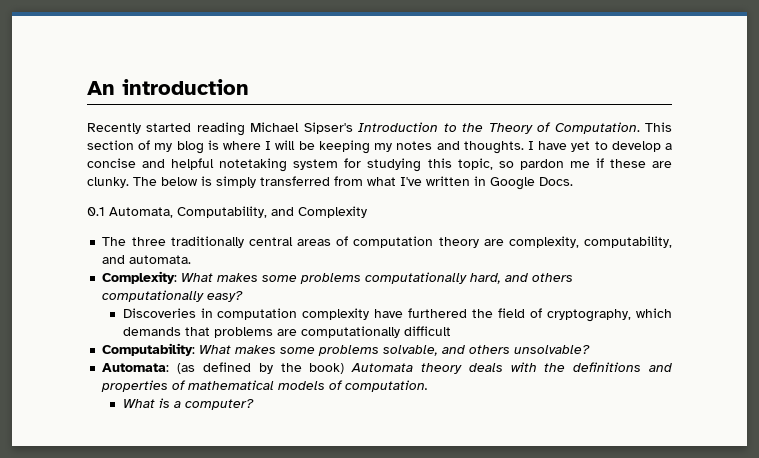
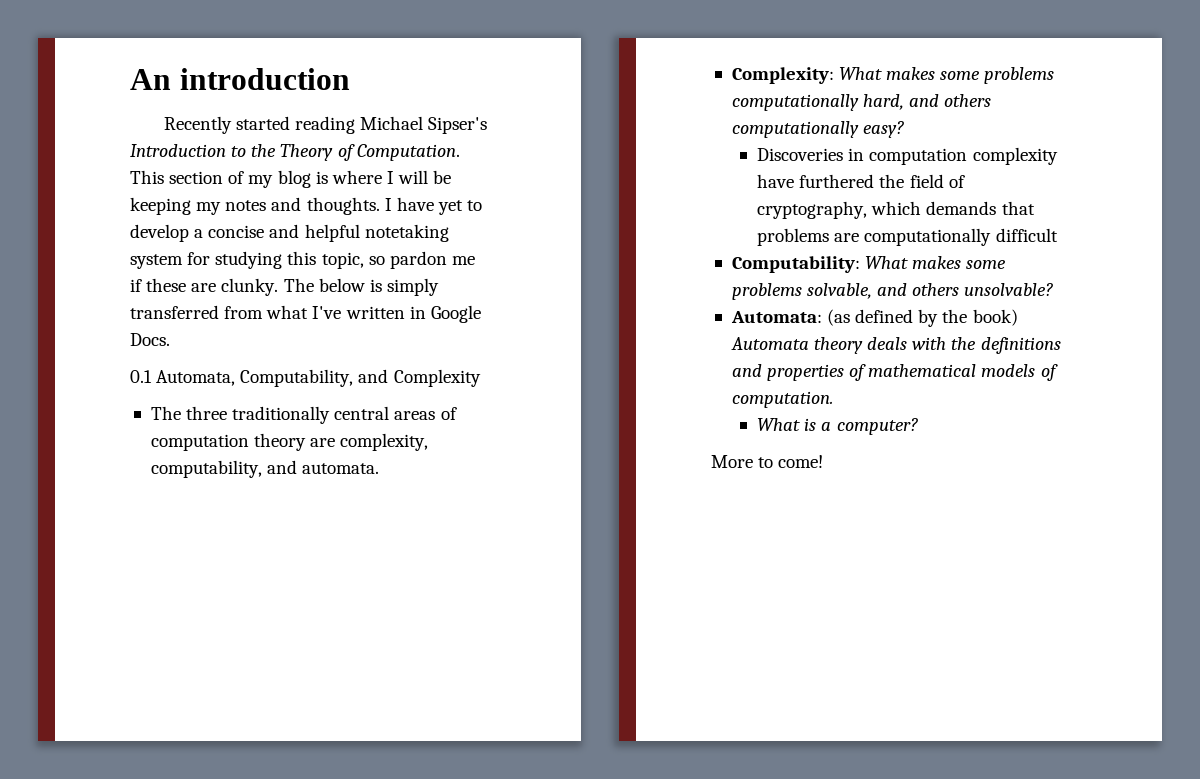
+ More to come!

